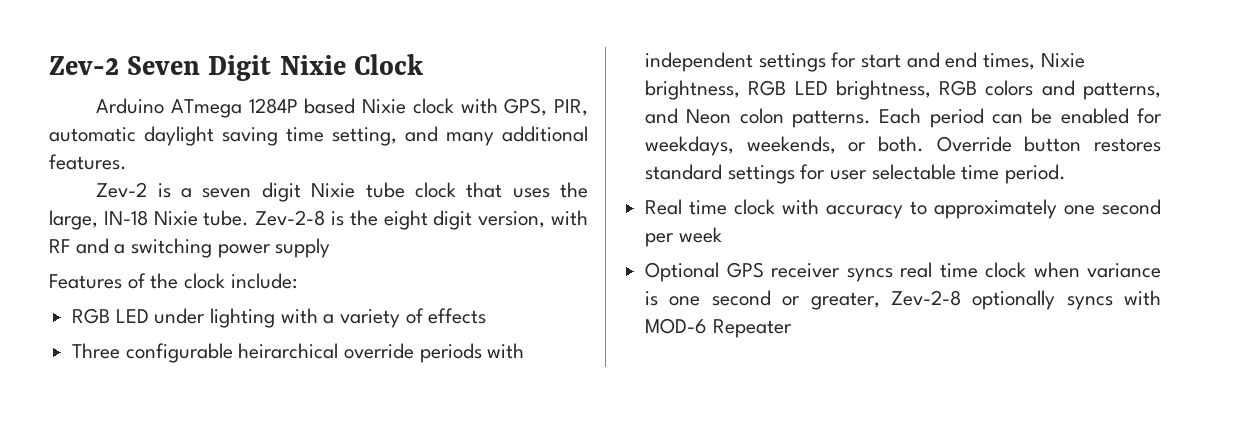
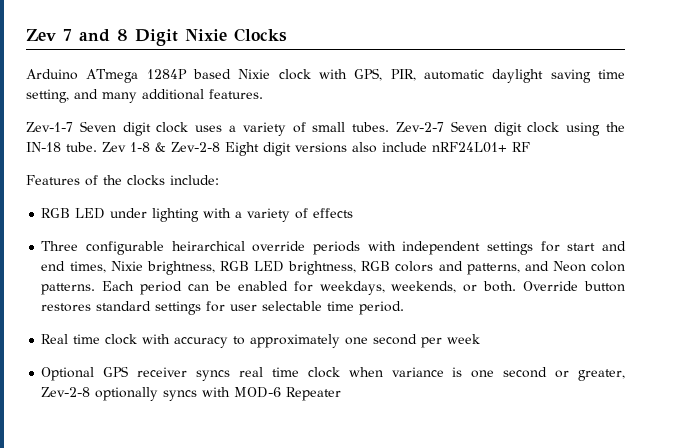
- Zev-2 Seven Digit Nixie Clock
+ Zev 7 and 8 Digit Nixie Clocks
- Zev-2 is a seven digit Nixie tube clock that uses the large, IN-18 Nixie tube. Zev-2-8 is the eight digit version, with RF and a switching power supply
+ Zev-1-7 Seven digit clock uses a variety of small tubes. Zev-2-7 Seven digit clock using the IN-18 tube. Zev 1-8 & Zev-2-8 Eight digit versions also include nRF24L01+ RF
- Features of the clock include:
+ Features of the clocks include:

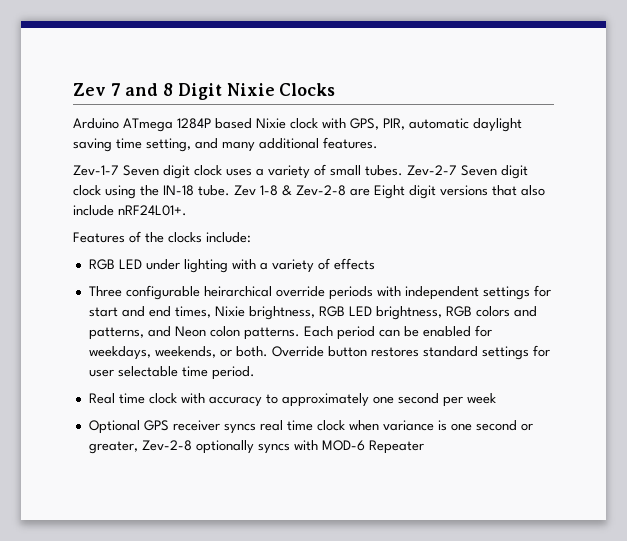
- Zev 1-8 & Zev-2-8 Eight digit versions also include nRF24L01+ RF
+ Zev 1-8 & Zev-2-8 are Eight digit versions that also include nRF24L01+.

